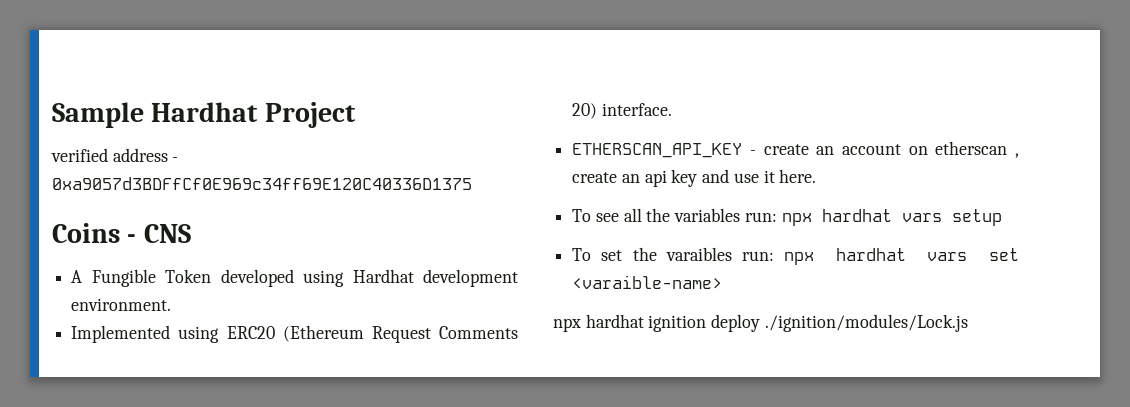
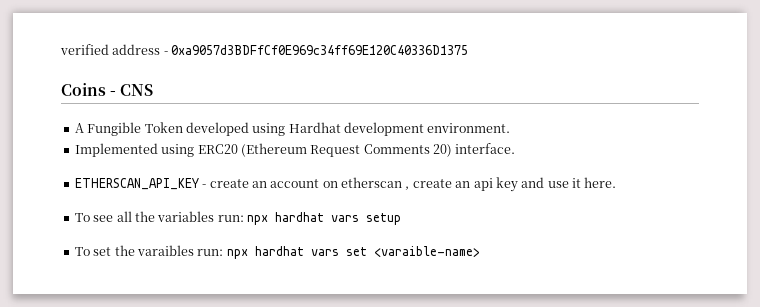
- Sample Hardhat Project
- npx hardhat ignition deploy ./ignition/modules/Lock.js

